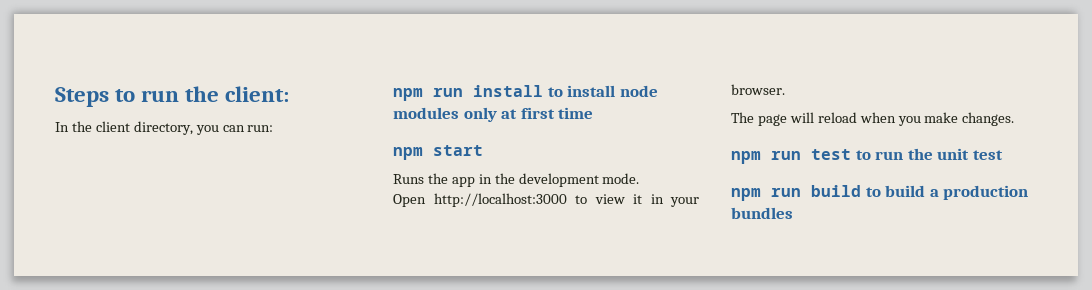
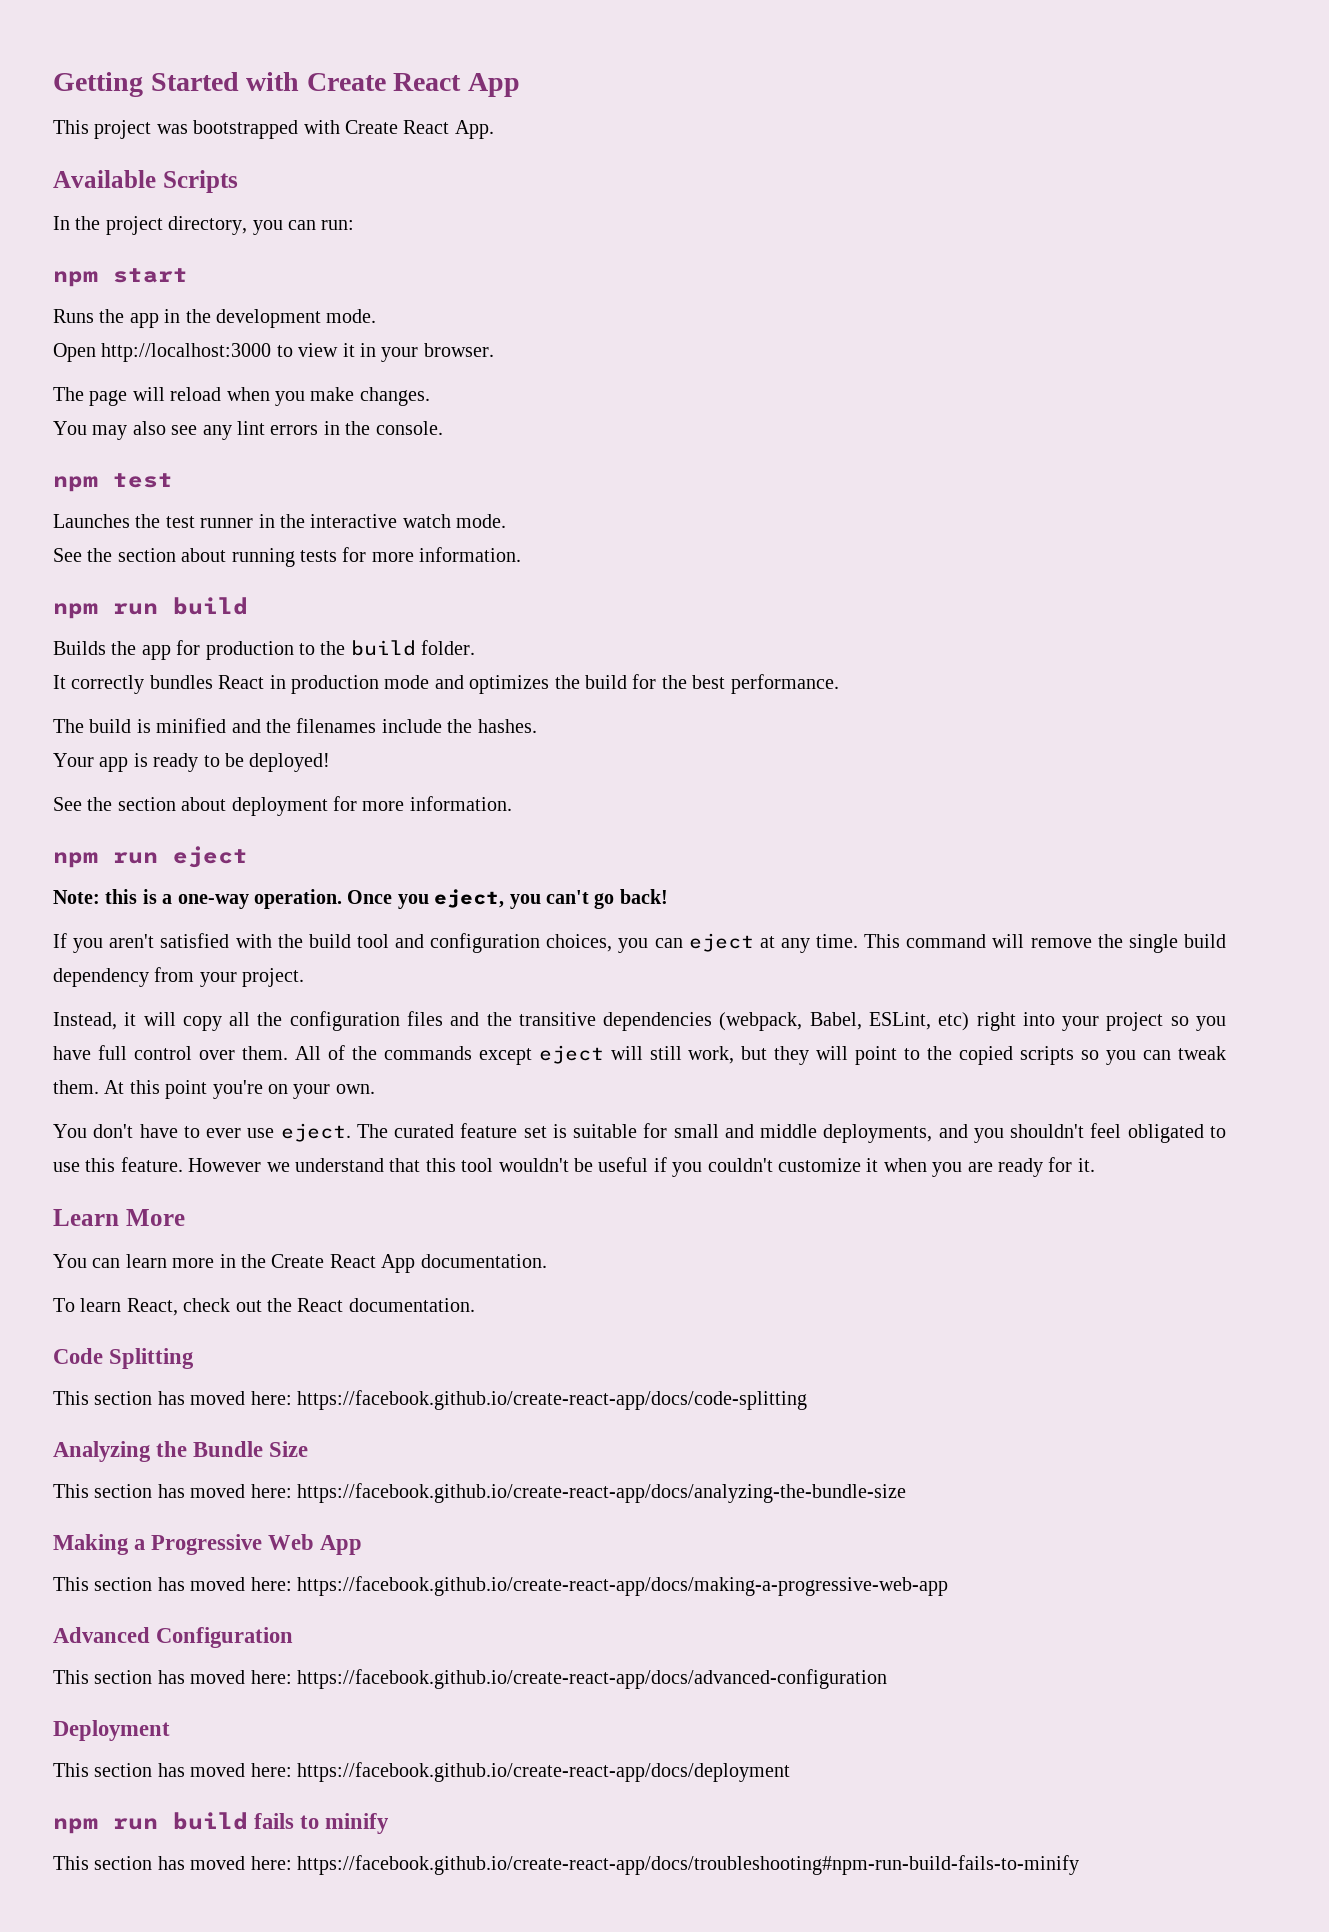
- Steps to run the client:
+ Getting Started with Create React App
+ This project was bootstrapped with Create React App.
+ Available Scripts
- In the client directory, you can run:
+ In the project directory, you can run:
- npm run install to install node modules only at first time
- npm run test to run the unit test
- npm run build to build a production bundles
+ You may also see any lint errors in the console.
+ npm test
+ Launches the test runner in the interactive watch mode.
+ See the section about running tests for more information.
+ npm run build
+ Builds the app for production to the build folder.
+ It correctly bundles React in production mode and optimizes the build for the best performance.
+ The build is minified and the filenames include the hashes.
+ Your app is ready to be deployed!
+ See the section about deployment for more information.
+ npm run eject
+ Note: this is a one-way operation. Once you eject, you can't go back!
+ If you aren't satisfied with the build tool and configuration choices, you can eject at any time. This command will remove the single build dependency from your project.
+ Instead, it will copy all the configuration files and the transitive dependencies (webpack, Babel, ESLint, etc) right into your project so you have full control over them. All of the commands except eject will still work, but they will point to the copied scripts so you can tweak them. At this point you're on your own.
+ You don't have to ever use eject. The curated feature set is suitable for small and middle deployments, and you shouldn't feel obligated to use this feature. However we understand that this tool wouldn't be useful if you couldn't customize it when you are ready for it.
+ Learn More
+ You can learn more in the Create React App documentation.
+ To learn React, check out the React documentation.
+ Code Splitting
+ This section has moved here: https://facebook.github.io/create-react-app/docs/code-splitting
+ Analyzing the Bundle Size
+ This section has moved here: https://facebook.github.io/create-react-app/docs/analyzing-the-bundle-size
+ Making a Progressive Web App
+ This section has moved here: https://facebook.github.io/create-react-app/docs/making-a-progressive-web-app
+ Advanced Configuration
+ This section has moved here: https://facebook.github.io/create-react-app/docs/advanced-configuration
+ Deployment
+ This section has moved here: https://facebook.github.io/create-react-app/docs/deployment
+ npm run build fails to minify
+ This section has moved here: https://facebook.github.io/create-react-app/docs/troubleshooting#npm-run-build-fails-to-minify

